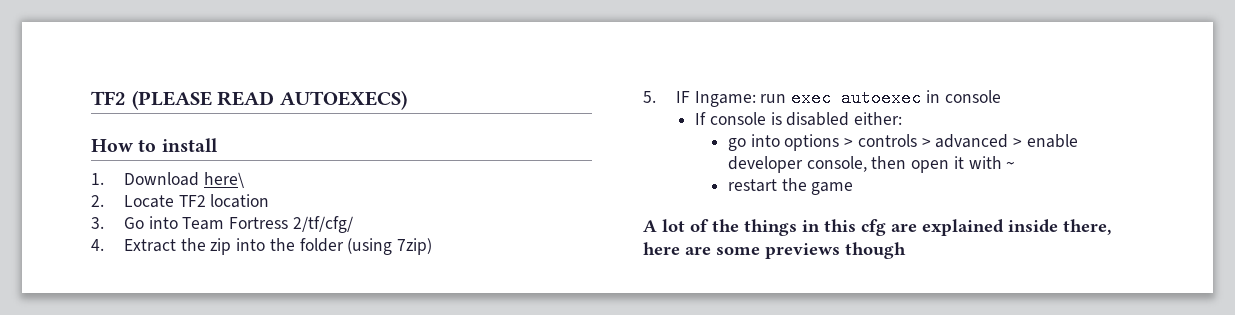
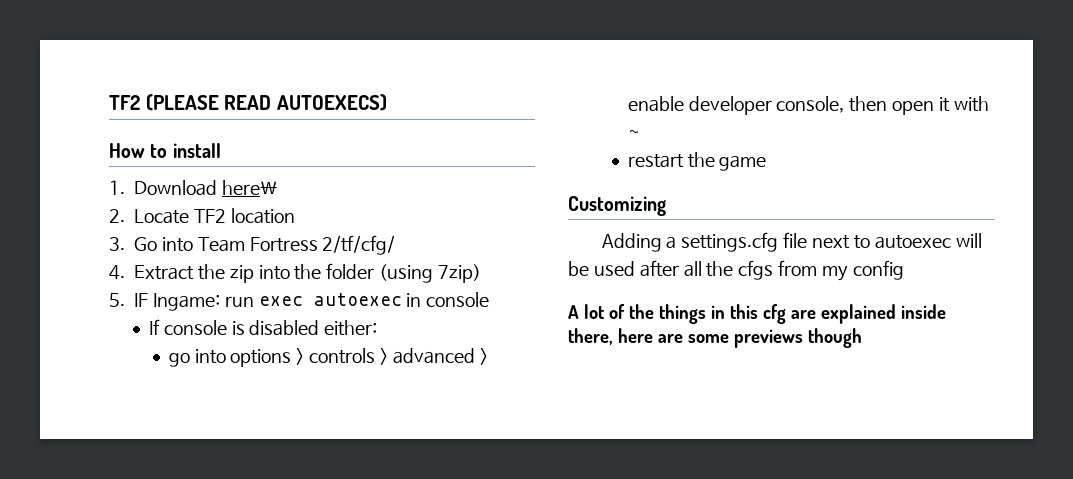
+ Customizing
+ Adding a settings.cfg file next to autoexec will be used after all the cfgs from my config

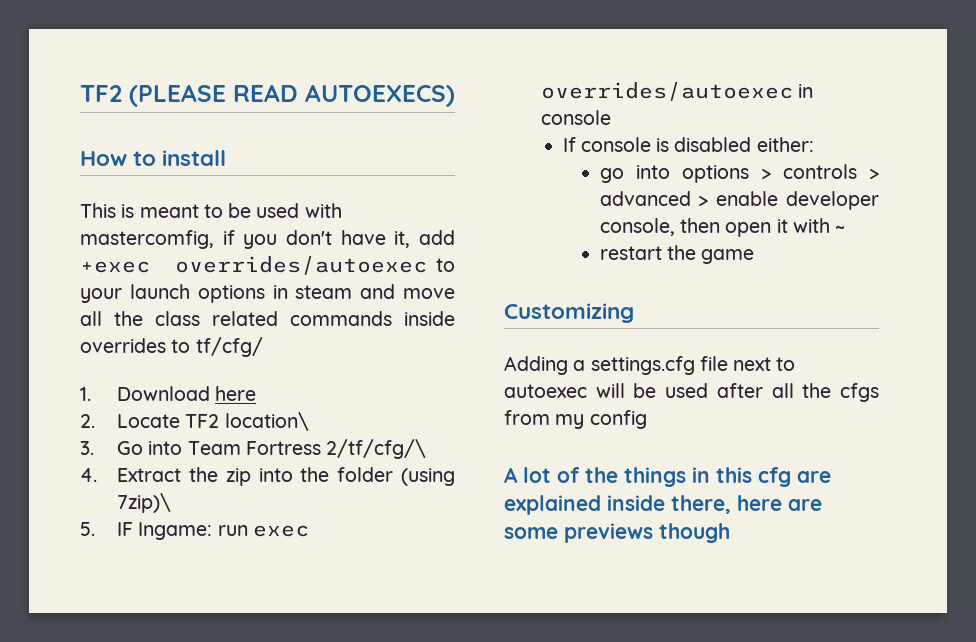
+ This is meant to be used with mastercomfig, if you don't have it, add +exec overrides/autoexec to your launch options in steam and move all the class related commands inside overrides to tf/cfg/
- 1. Download here\
+ 1. Download here
- 2. Locate TF2 location
+ 2. Locate TF2 location\
- 3. Go into Team Fortress 2/tf/cfg/
+ 3. Go into Team Fortress 2/tf/cfg/\
- 4. Extract the zip into the folder (using 7zip)
+ 4. Extract the zip into the folder (using 7zip)\
- 5. IF Ingame: run exec autoexec in console
+ 5. IF Ingame: run exec overrides/autoexec in console

